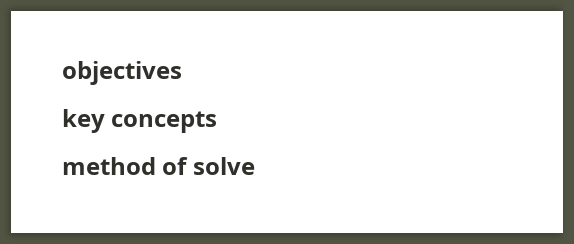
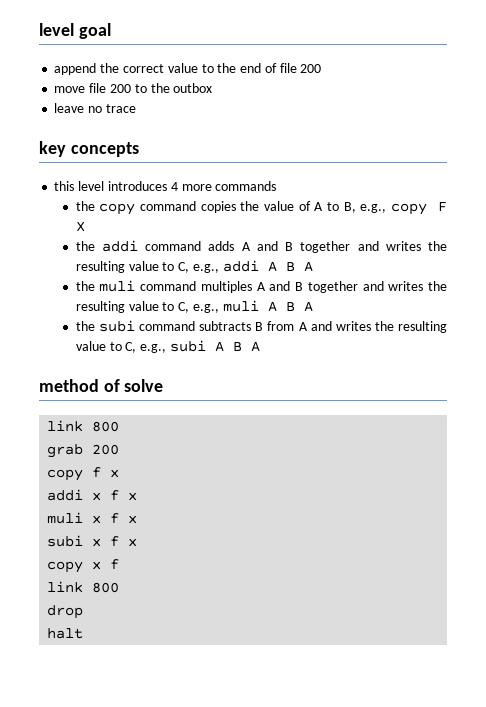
- objectives
+ level goal
+ append the correct value to the end of file 200
+ move file 200 to the outbox
+ leave no trace
  key concepts
+ this level introduces 4 more commands
+ the copy command copies the value of A to B, e.g., copy F X
+ the addi command adds A and B together and writes the resulting value to C, e.g., addi A B A
+ the muli command multiples A and B together and writes the resulting value to C, e.g., muli A B A
+ the subi command subtracts B from A and writes the resulting value to C, e.g., subi A B A
  method of solve
+ link 800
+ grab 200
+ copy f x
+ addi x f x
+ muli x f x
+ subi x f x
+ copy x f
+ link 800
+ drop
+ halt

